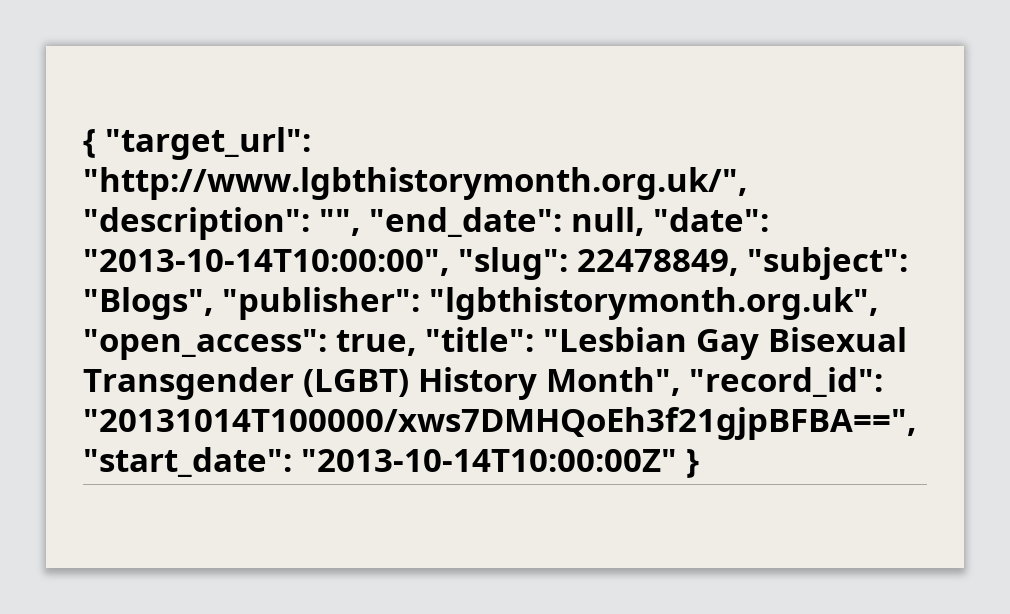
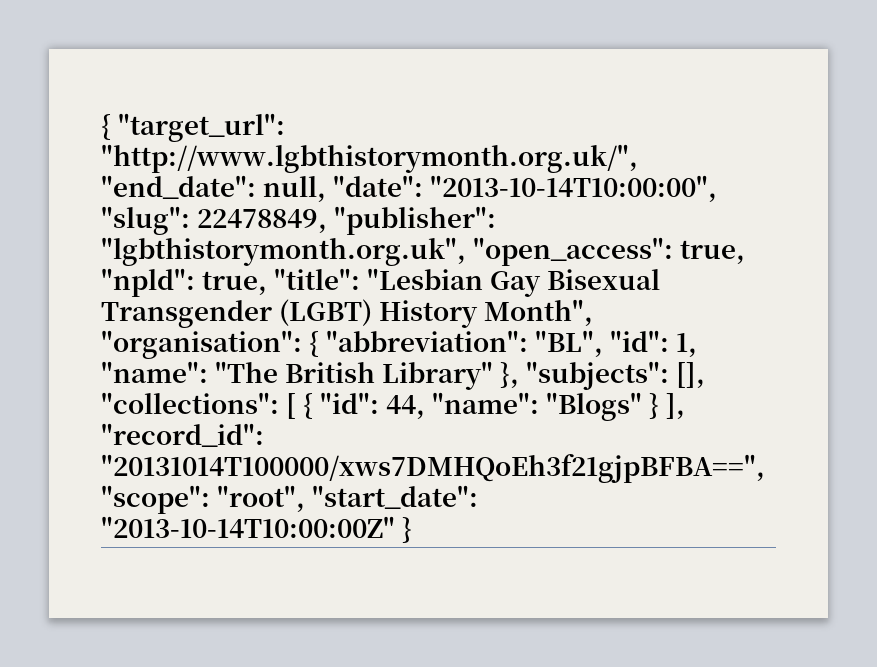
- { "target_url": "http://www.lgbthistorymonth.org.uk/", "description": "", "end_date": null, "date": "2013-10-14T10:00:00", "slug": 22478849, "subject": "Blogs", "publisher": "lgbthistorymonth.org.uk", "open_access": true, "title": "Lesbian Gay Bisexual Transgender (LGBT) History Month", "record_id": "20131014T100000/xws7DMHQoEh3f21gjpBFBA==", "start_date": "2013-10-14T10:00:00Z" }
+ { "target_url": "http://www.lgbthistorymonth.org.uk/", "end_date": null, "date": "2013-10-14T10:00:00", "slug": 22478849, "publisher": "lgbthistorymonth.org.uk", "open_access": true, "npld": true, "title": "Lesbian Gay Bisexual Transgender (LGBT) History Month", "organisation": { "abbreviation": "BL", "id": 1, "name": "The British Library" }, "subjects": [], "collections": [ { "id": 44, "name": "Blogs" } ], "record_id": "20131014T100000/xws7DMHQoEh3f21gjpBFBA==", "scope": "root", "start_date": "2013-10-14T10:00:00Z" }

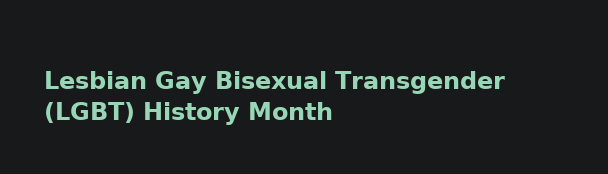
- { "target_url": "http://www.lgbthistorymonth.org.uk/", "end_date": null, "date": "2013-10-14T10:00:00", "slug": 22478849, "publisher": "lgbthistorymonth.org.uk", "open_access": true, "npld": true, "title": "Lesbian Gay Bisexual Transgender (LGBT) History Month", "organisation": { "abbreviation": "BL", "id": 1, "name": "The British Library" }, "subjects": [], "collections": [ { "id": 44, "name": "Blogs" } ], "record_id": "20131014T100000/xws7DMHQoEh3f21gjpBFBA==", "scope": "root", "start_date": "2013-10-14T10:00:00Z" }
+ Lesbian Gay Bisexual Transgender (LGBT) History Month

